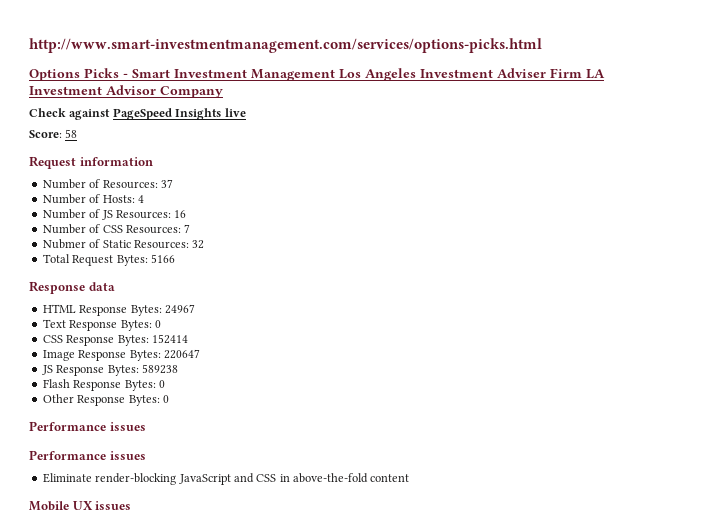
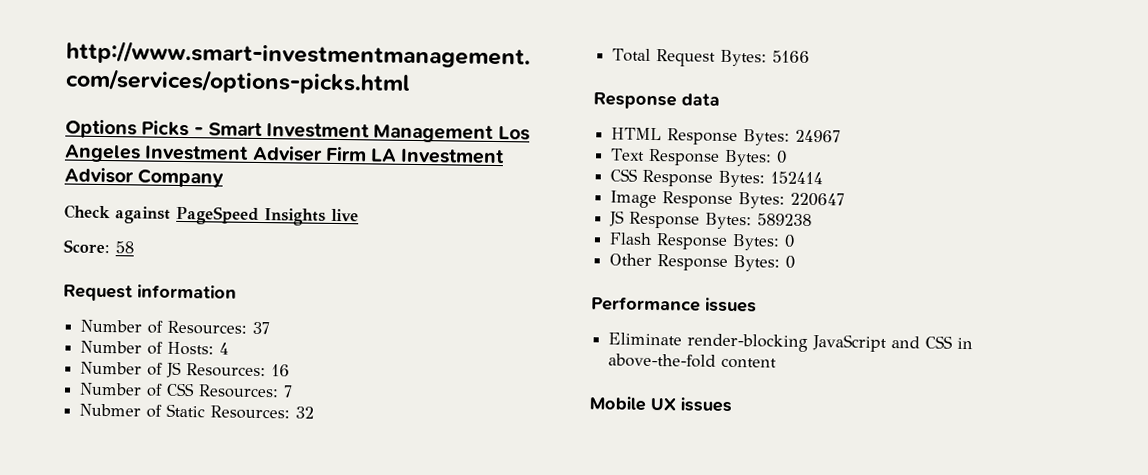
  Other Response Bytes: 0
- Performance issues

